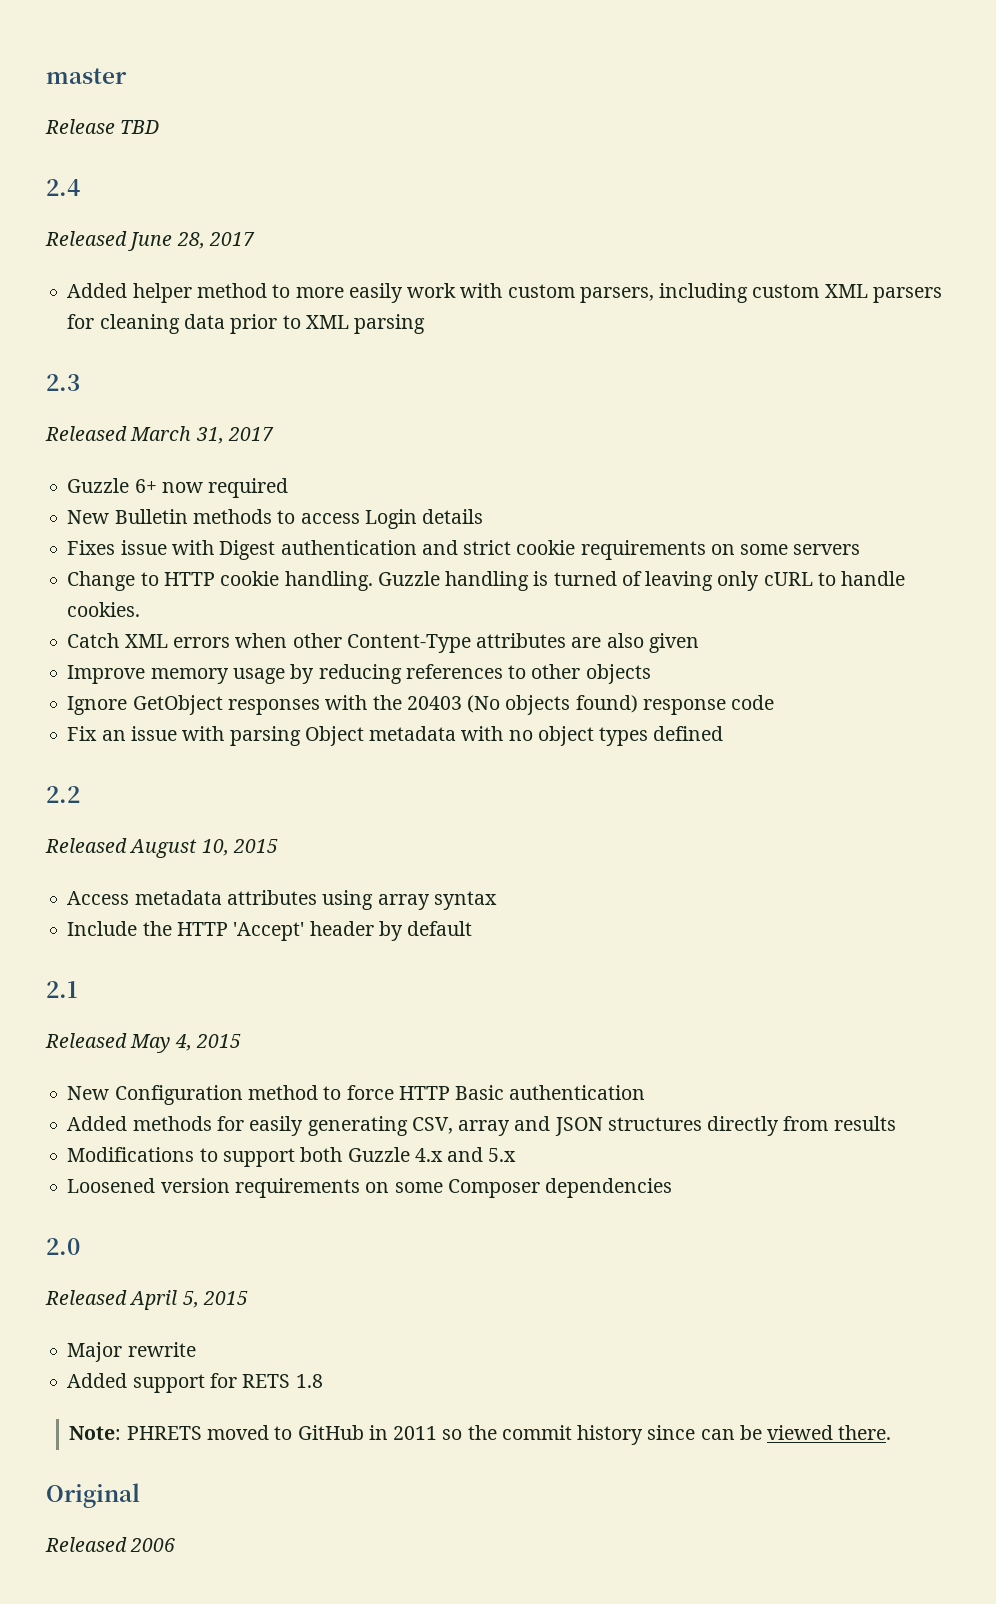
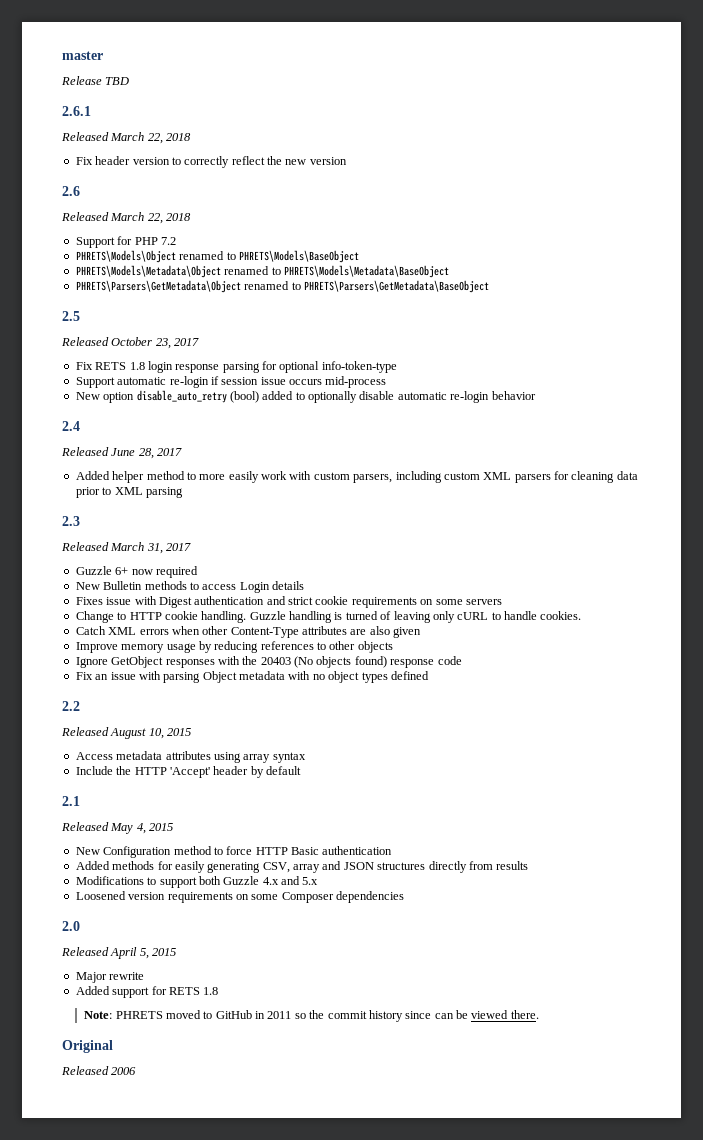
+ 2.6.1
+ Released March 22, 2018
+ Fix header version to correctly reflect the new version
+ 2.6
+ Released March 22, 2018
+ Support for PHP 7.2
+ PHRETS\Models\Object renamed to PHRETS\Models\BaseObject
+ PHRETS\Models\Metadata\Object renamed to PHRETS\Models\Metadata\BaseObject
+ PHRETS\Parsers\GetMetadata\Object renamed to PHRETS\Parsers\GetMetadata\BaseObject
+ 2.5
+ Released October 23, 2017
+ Fix RETS 1.8 login response parsing for optional info-token-type
+ Support automatic re-login if session issue occurs mid-process
+ New option disable_auto_retry (bool) added to optionally disable automatic re-login behavior

